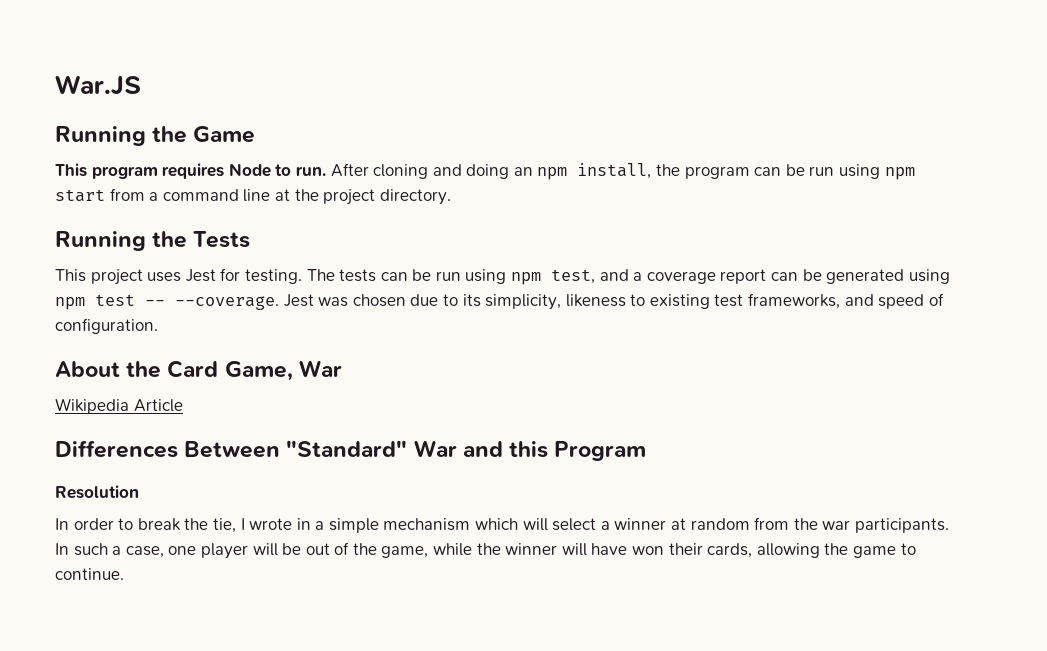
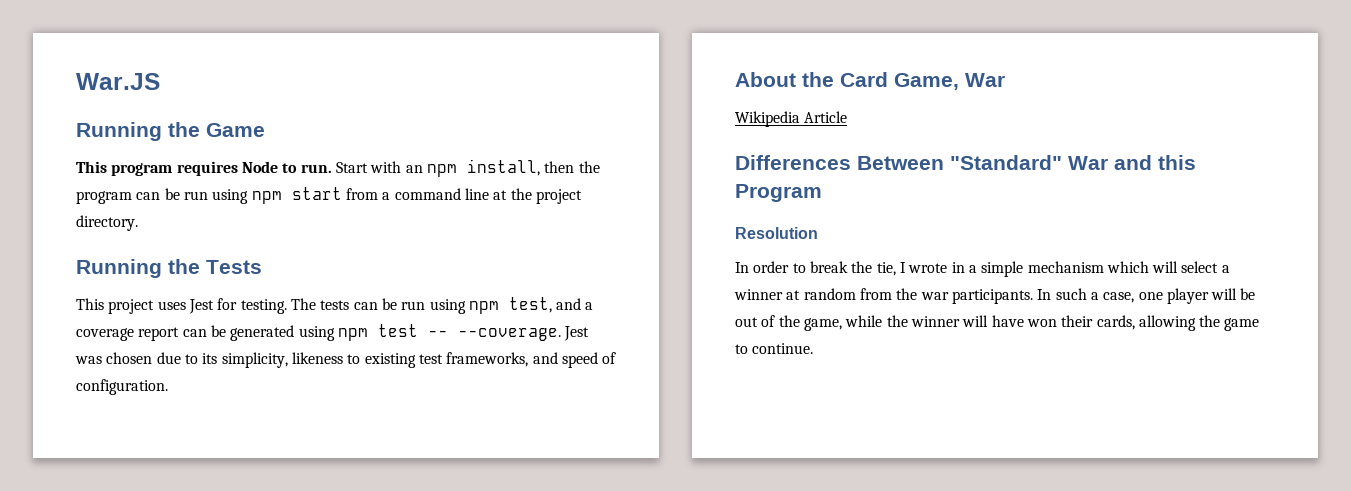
- After cloning and doing an npm install, the program can be run using npm start from a command line at the project directory.
+ Start with an npm install, then the program can be run using npm start from a command line at the project directory.

